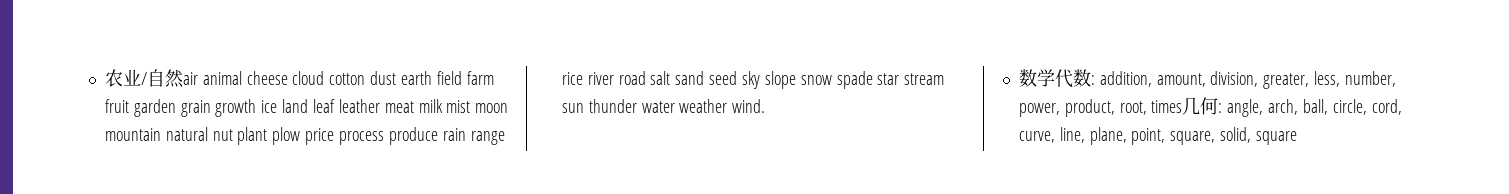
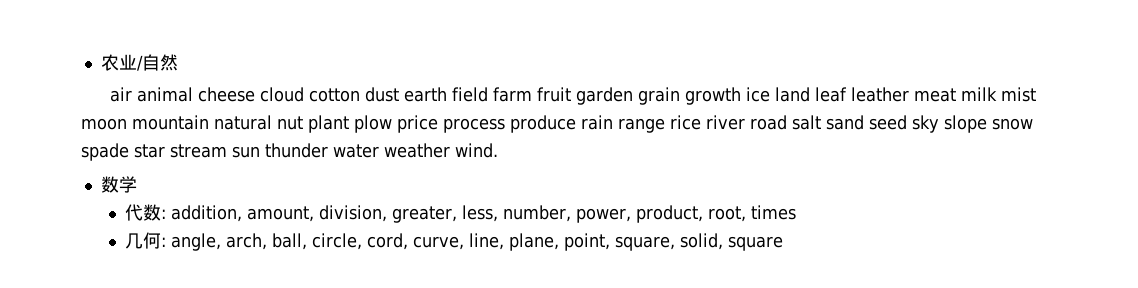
- 农业/自然air animal cheese cloud cotton dust earth field farm fruit garden grain growth ice land leaf leather meat milk mist moon mountain natural nut plant plow price process produce rain range rice river road salt sand seed sky slope snow spade star stream sun thunder water weather wind.
+ 农业/自然
+ air animal cheese cloud cotton dust earth field farm fruit garden grain growth ice land leaf leather meat milk mist moon mountain natural nut plant plow price process produce rain range rice river road salt sand seed sky slope snow spade star stream sun thunder water weather wind.
- 数学代数: addition, amount, division, greater, less, number, power, product, root, times几何: angle, arch, ball, circle, cord, curve, line, plane, point, square, solid, square
+ 数学
+ 代数: addition, amount, division, greater, less, number, power, product, root, times
+ 几何: angle, arch, ball, circle, cord, curve, line, plane, point, square, solid, square

